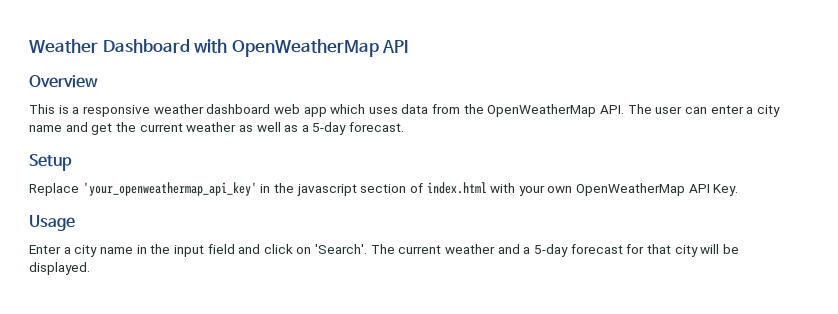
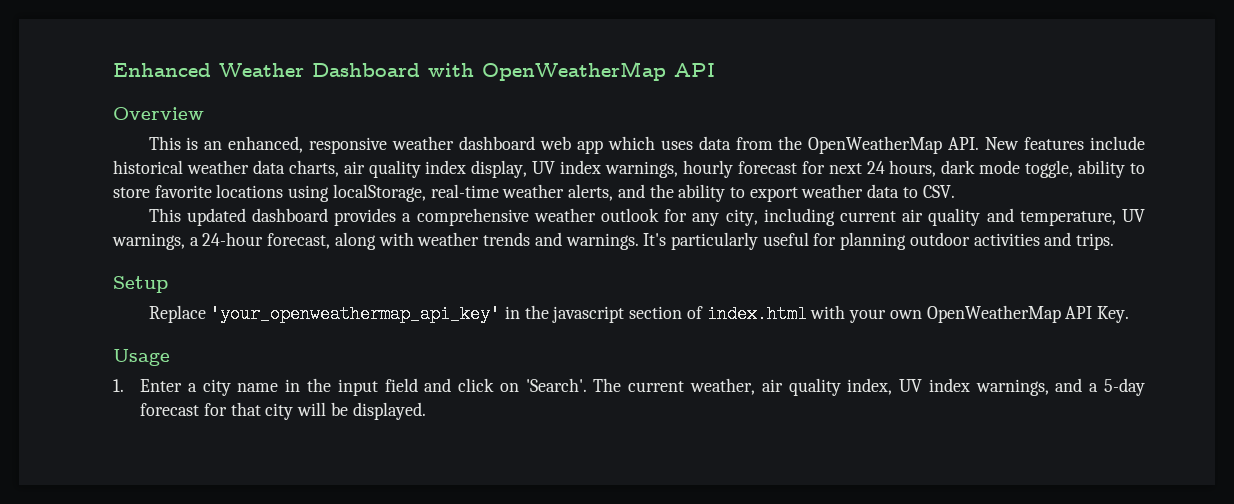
- Weather Dashboard with OpenWeatherMap API
+ Enhanced Weather Dashboard with OpenWeatherMap API
- This is a responsive weather dashboard web app which uses data from the OpenWeatherMap API. The user can enter a city name and get the current weather as well as a 5-day forecast.
+ This is an enhanced, responsive weather dashboard web app which uses data from the OpenWeatherMap API. New features include historical weather data charts, air quality index display, UV index warnings, hourly forecast for next 24 hours, dark mode toggle, ability to store favorite locations using localStorage, real-time weather alerts, and the ability to export weather data to CSV.
+ This updated dashboard provides a comprehensive weather outlook for any city, including current air quality and temperature, UV warnings, a 24-hour forecast, along with weather trends and warnings. It's particularly useful for planning outdoor activities and trips.
- Enter a city name in the input field and click on 'Search'.
+ 1. Enter a city name in the input field and click on 'Search'.
- The current weather and a 5-day forecast for that city will be displayed.
+ The current weather, air quality index, UV index warnings, and a 5-day forecast for that city will be displayed.

